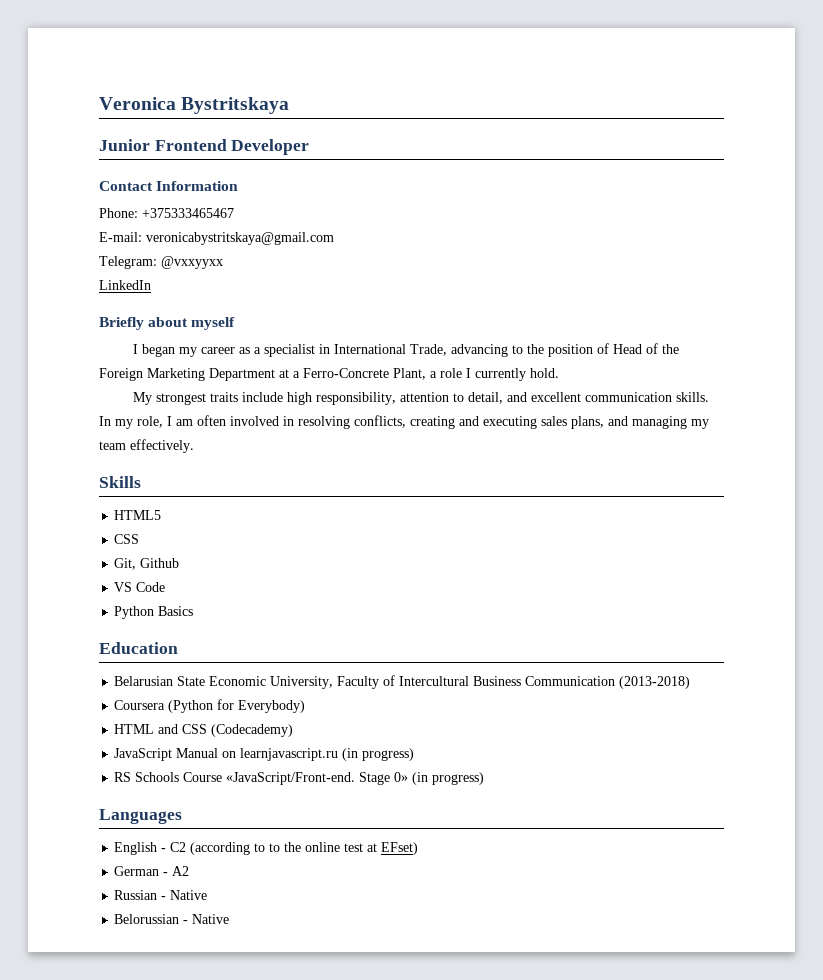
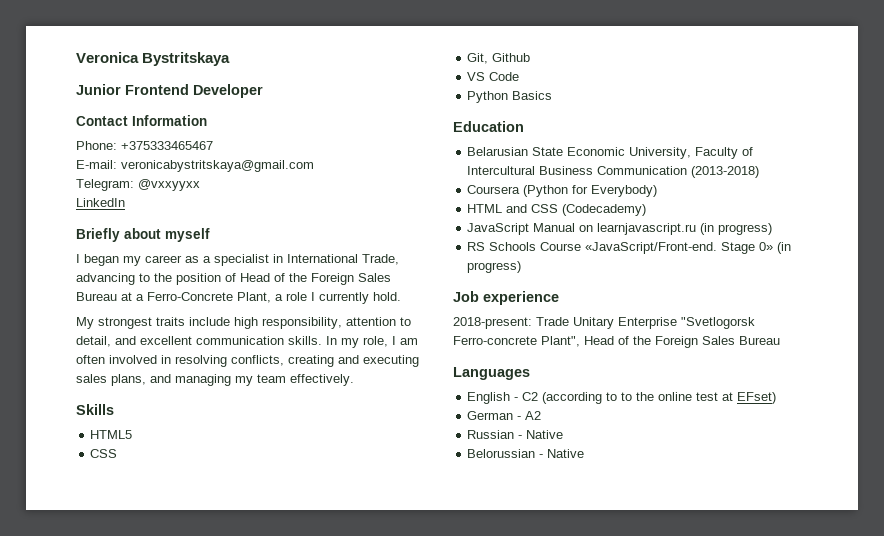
- I began my career as a specialist in International Trade, advancing to the position of Head of the Foreign Marketing Department at a Ferro-Concrete Plant, a role I currently hold.
+ I began my career as a specialist in International Trade, advancing to the position of Head of the Foreign Sales Bureau at a Ferro-Concrete Plant, a role I currently hold.
+ Job experience
+ 2018-present: Trade Unitary Enterprise "Svetlogorsk Ferro-concrete Plant", Head of the Foreign Sales Bureau

